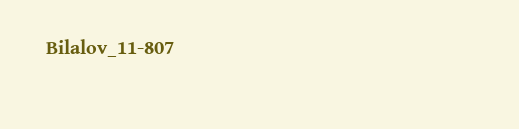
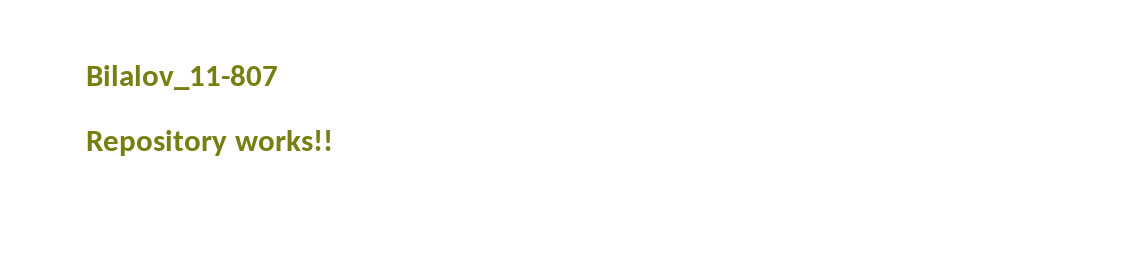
+ Repository works!!

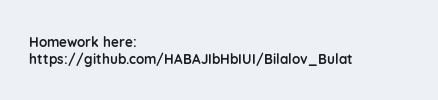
- Bilalov_11-807
- Repository works!!
+ Homework here: https://github.com/HABAJIbHbIUI/Bilalov_Bulat

